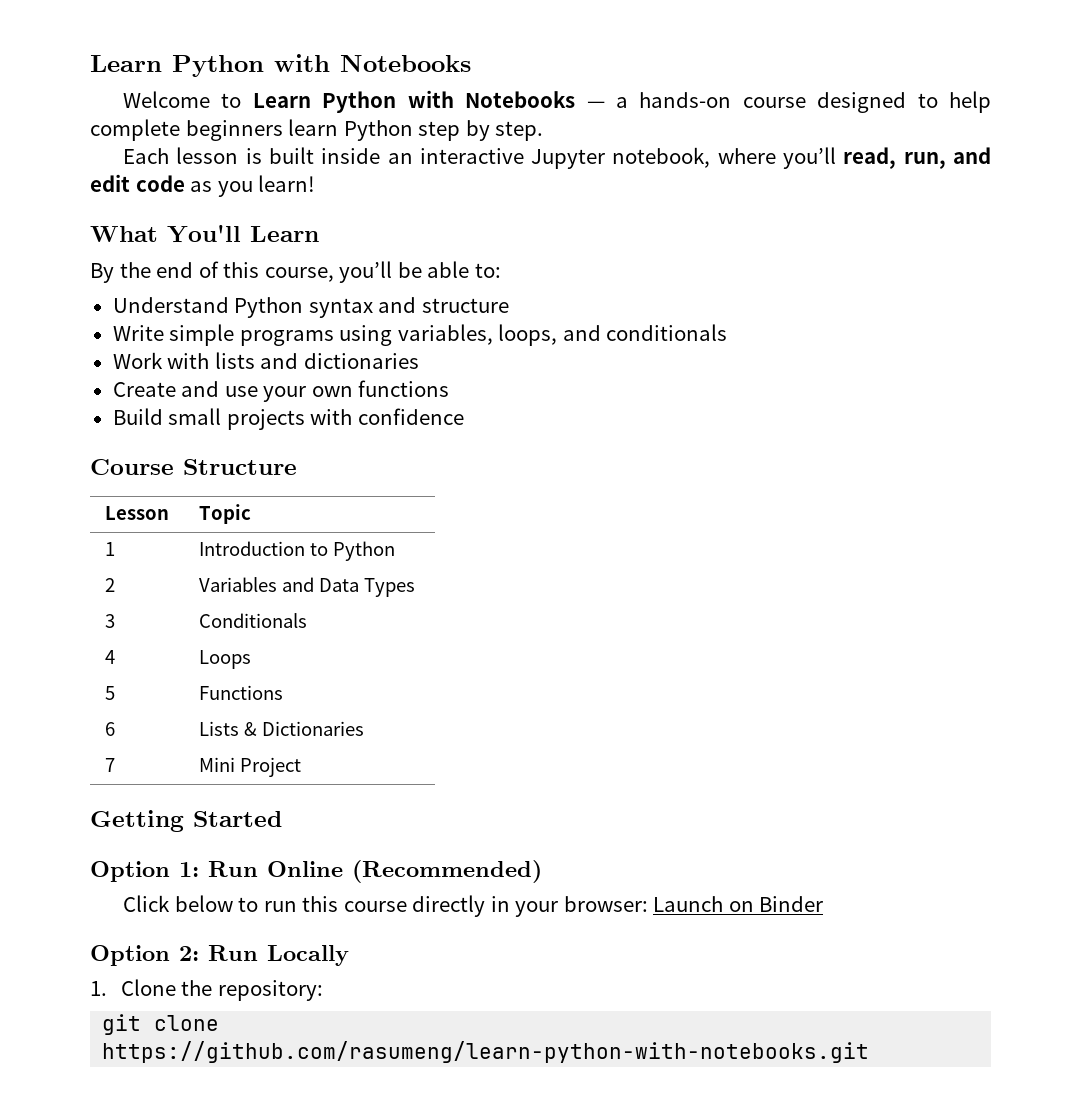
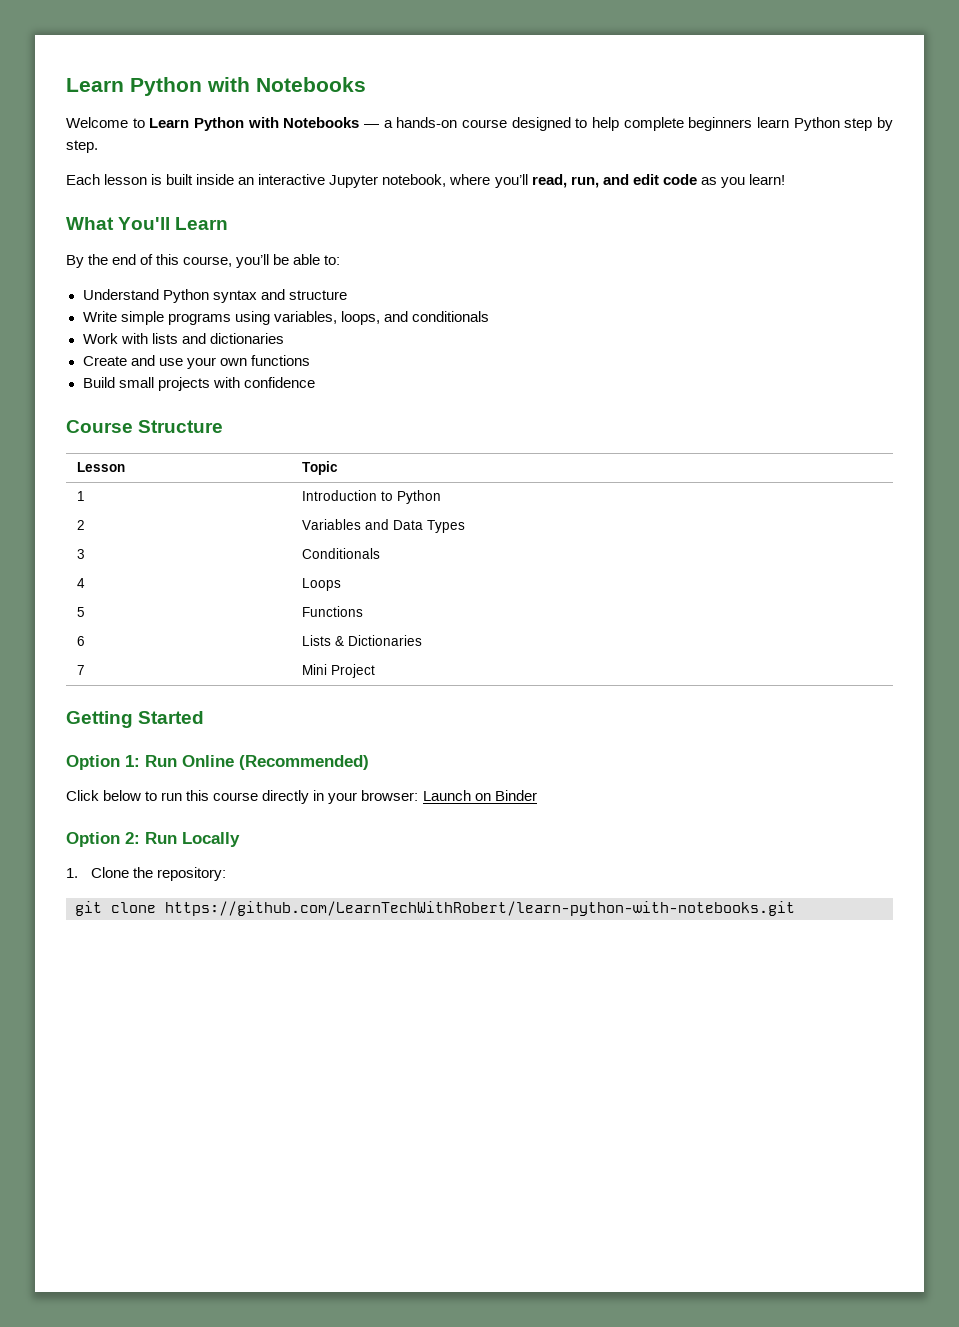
- git clone https://github.com/rasumeng/learn-python-with-notebooks.git
+ git clone https://github.com/LearnTechWithRobert/learn-python-with-notebooks.git

